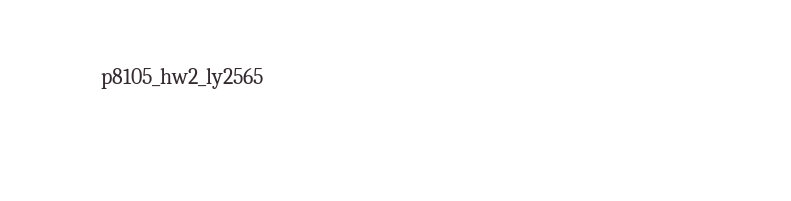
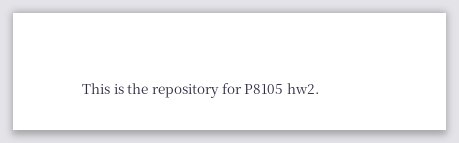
- p8105_hw2_ly2565
+ This is the repository for P8105 hw2.

